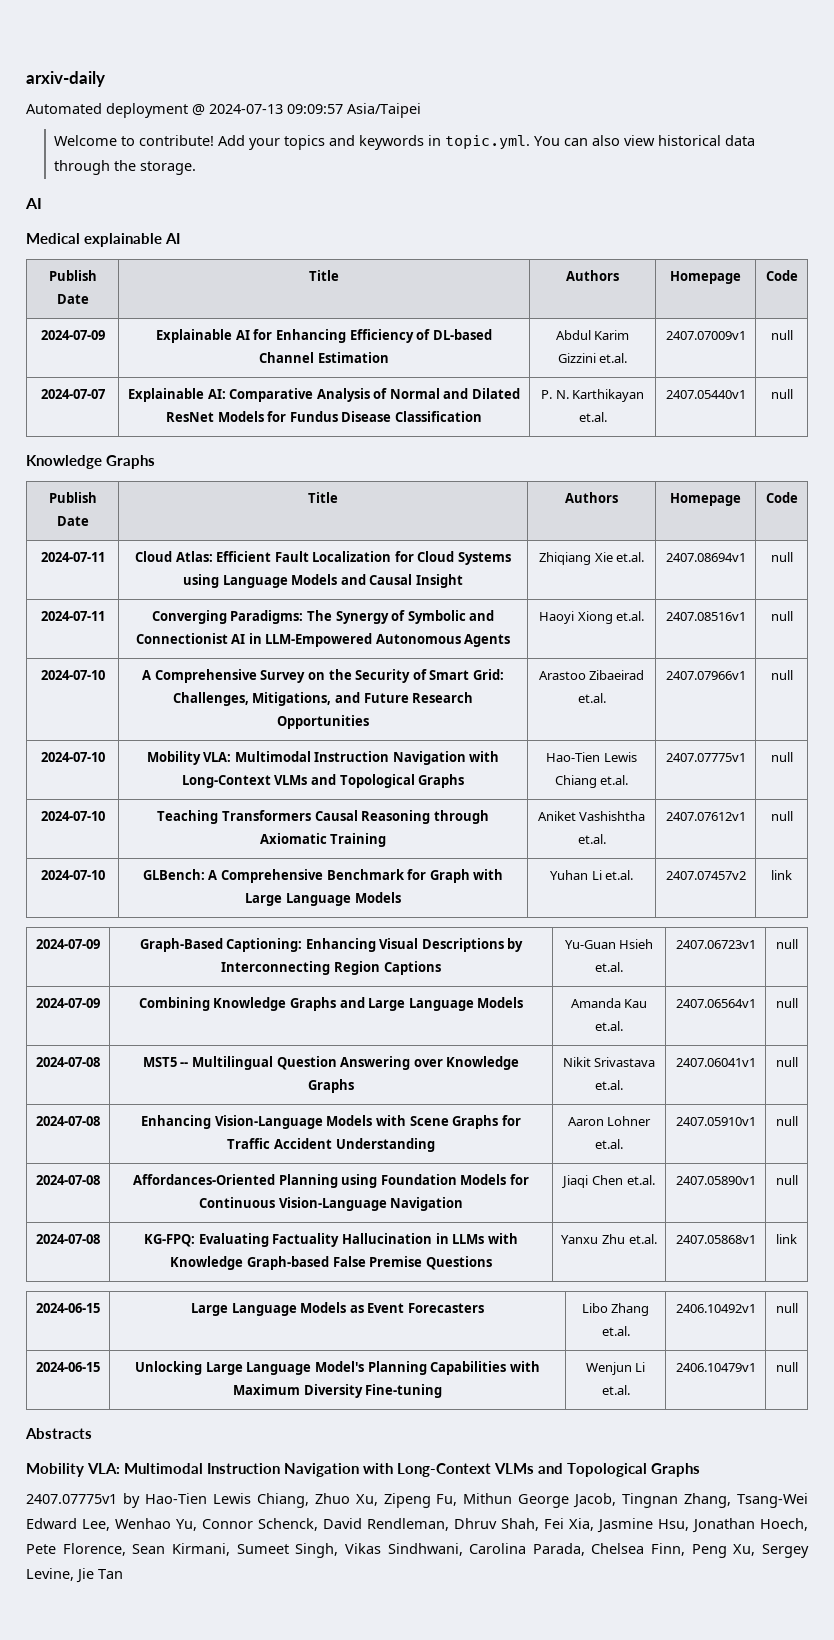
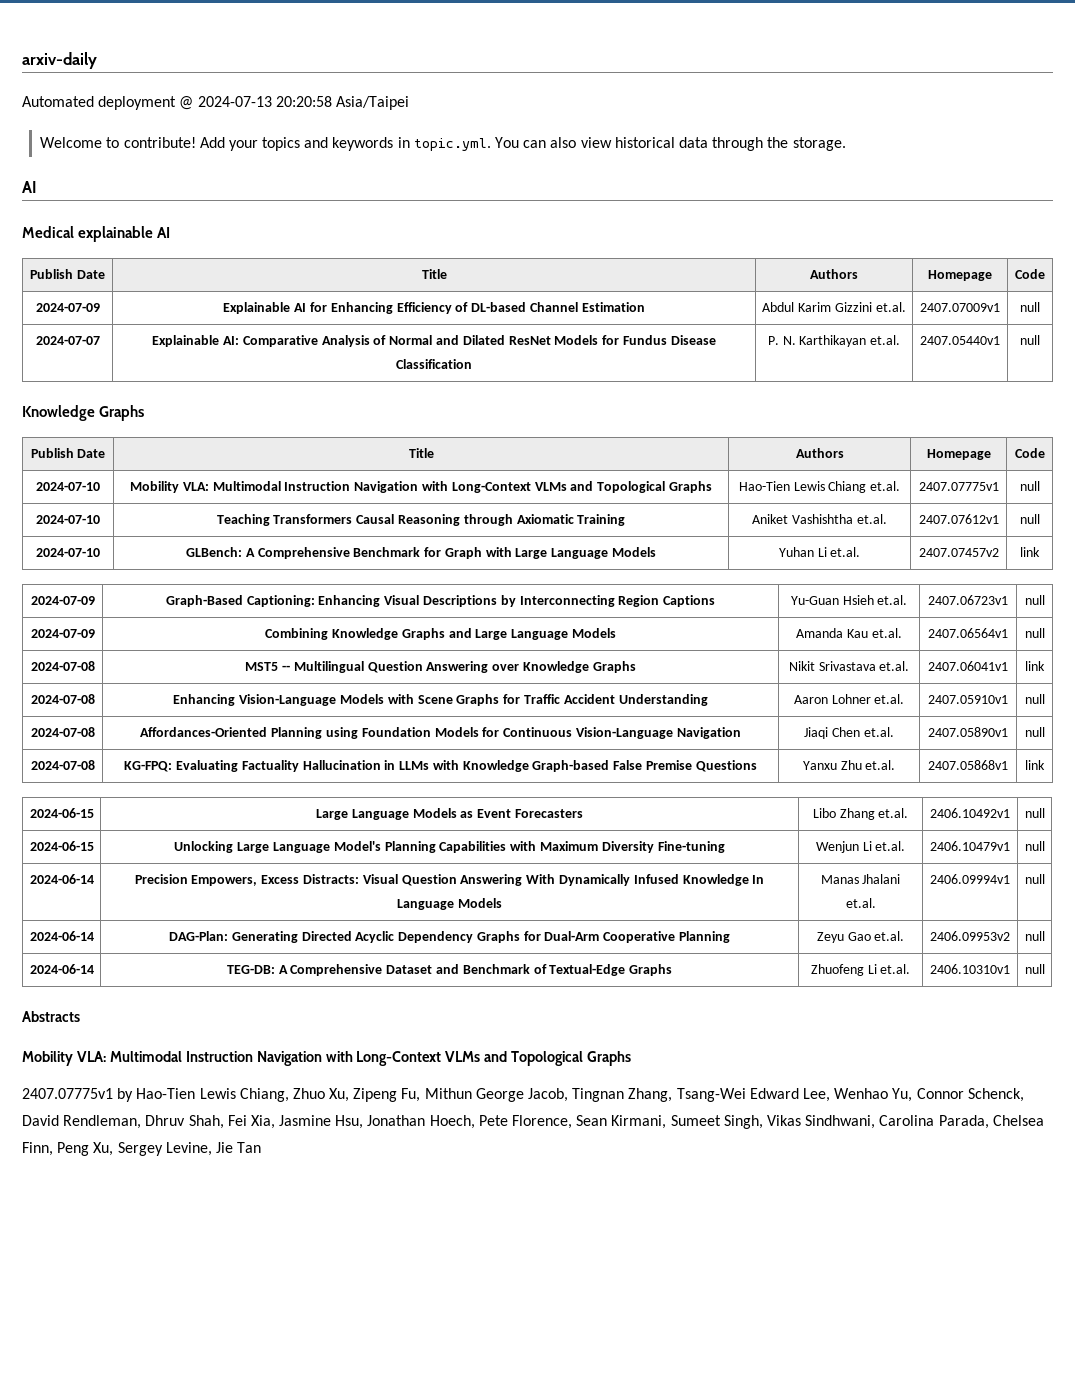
- Automated deployment @ 2024-07-13 09:09:57 Asia/Taipei
+ Automated deployment @ 2024-07-13 20:20:58 Asia/Taipei
- 2024-07-11 | Cloud Atlas: Efficient Fault Localization for Cloud Systems using Language Models and Causal Insight | Zhiqiang Xie et.al. | 2407.08694v1 | null
- 2024-07-11 | Converging Paradigms: The Synergy of Symbolic and Connectionist AI in LLM-Empowered Autonomous Agents | Haoyi Xiong et.al. | 2407.08516v1 | null
- 2024-07-10 | A Comprehensive Survey on the Security of Smart Grid: Challenges, Mitigations, and Future Research Opportunities | Arastoo Zibaeirad et.al. | 2407.07966v1 | null
- 2024-07-08 | MST5 -- Multilingual Question Answering over Knowledge Graphs | Nikit Srivastava et.al. | 2407.06041v1 | null
+ 2024-07-08 | MST5 -- Multilingual Question Answering over Knowledge Graphs | Nikit Srivastava et.al. | 2407.06041v1 | link
+ 2024-06-14 | Precision Empowers, Excess Distracts: Visual Question Answering With Dynamically Infused Knowledge In Language Models | Manas Jhalani et.al. | 2406.09994v1 | null
+ 2024-06-14 | DAG-Plan: Generating Directed Acyclic Dependency Graphs for Dual-Arm Cooperative Planning | Zeyu Gao et.al. | 2406.09953v2 | null
+ 2024-06-14 | TEG-DB: A Comprehensive Dataset and Benchmark of Textual-Edge Graphs | Zhuofeng Li et.al. | 2406.10310v1 | null

